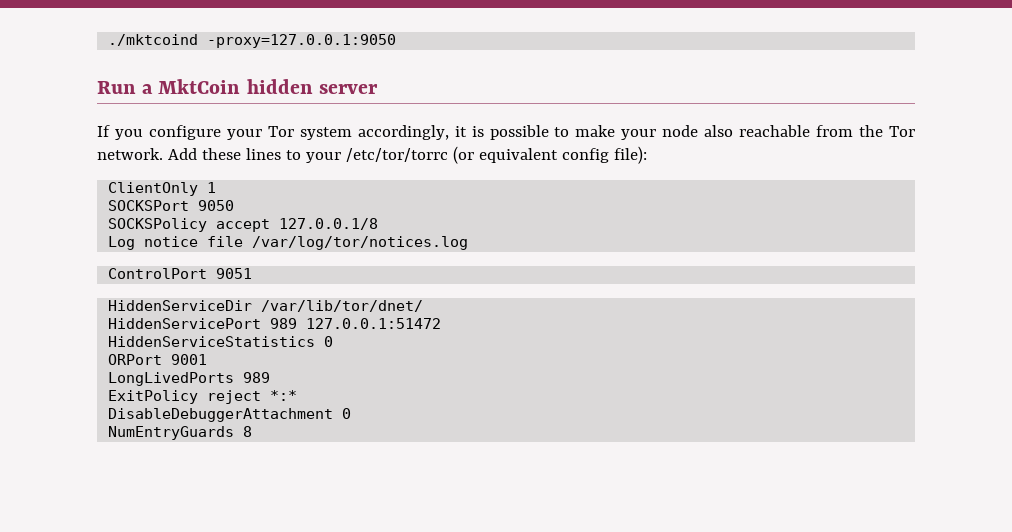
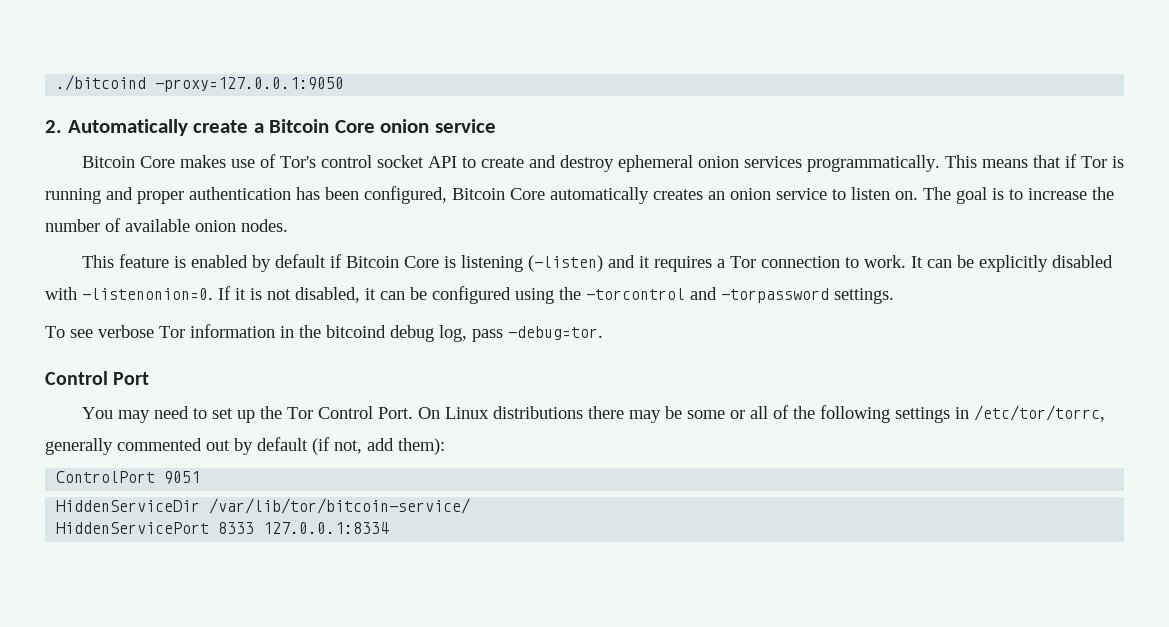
- ./mktcoind -proxy=127.0.0.1:9050
+ ./bitcoind -proxy=127.0.0.1:9050
- Run a MktCoin hidden server
- If you configure your Tor system accordingly, it is possible to make your node also reachable from the Tor network. Add these lines to your /etc/tor/torrc (or equivalent config file):
- ClientOnly 1
- SOCKSPort 9050
- SOCKSPolicy accept 127.0.0.1/8
- Log notice file /var/log/tor/notices.log
+ 2. Automatically create a Bitcoin Core onion service
+ Bitcoin Core makes use of Tor's control socket API to create and destroy ephemeral onion services programmatically. This means that if Tor is running and proper authentication has been configured, Bitcoin Core automatically creates an onion service to listen on. The goal is to increase the number of available onion nodes.
+ This feature is enabled by default if Bitcoin Core is listening (-listen) and it requires a Tor connection to work. It can be explicitly disabled with -listenonion=0. If it is not disabled, it can be configured using the -torcontrol and -torpassword settings.
+ To see verbose Tor information in the bitcoind debug log, pass -debug=tor.
+ Control Port
+ You may need to set up the Tor Control Port. On Linux distributions there may be some or all of the following settings in /etc/tor/torrc, generally commented out by default (if not, add them):
- HiddenServiceDir /var/lib/tor/dnet/
+ HiddenServiceDir /var/lib/tor/bitcoin-service/
- HiddenServicePort 989 127.0.0.1:51472
- HiddenServiceStatistics 0
- ORPort 9001
- LongLivedPorts 989
- ExitPolicy reject *:*
- DisableDebuggerAttachment 0
- NumEntryGuards 8
+ HiddenServicePort 8333 127.0.0.1:8334

